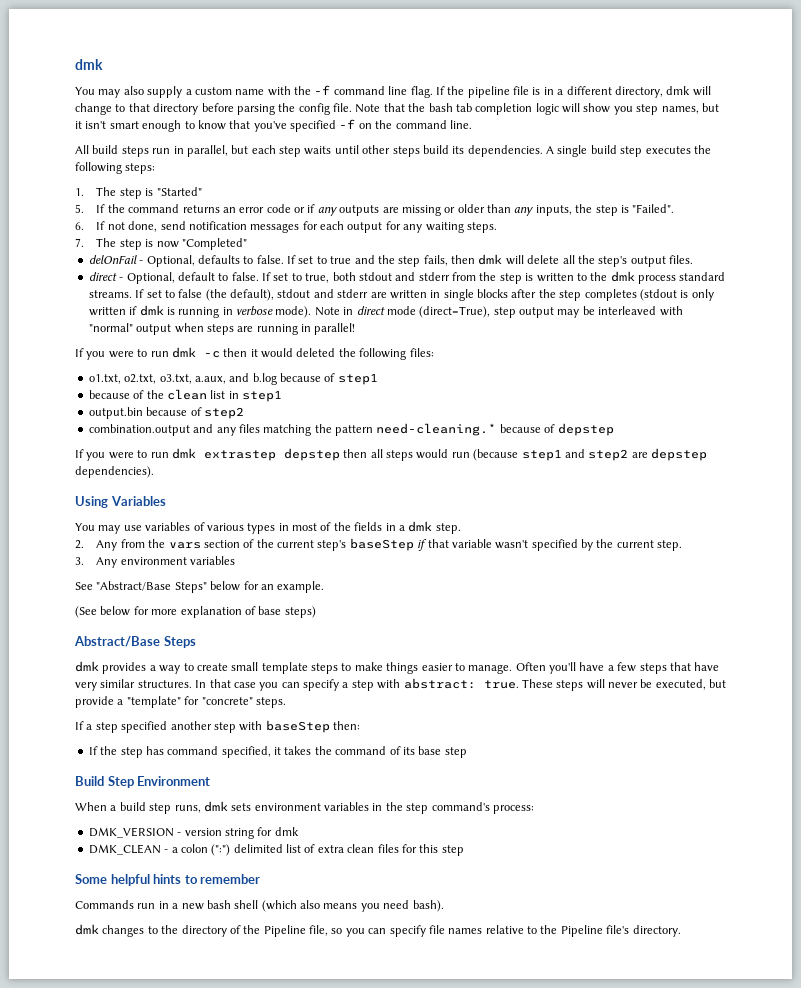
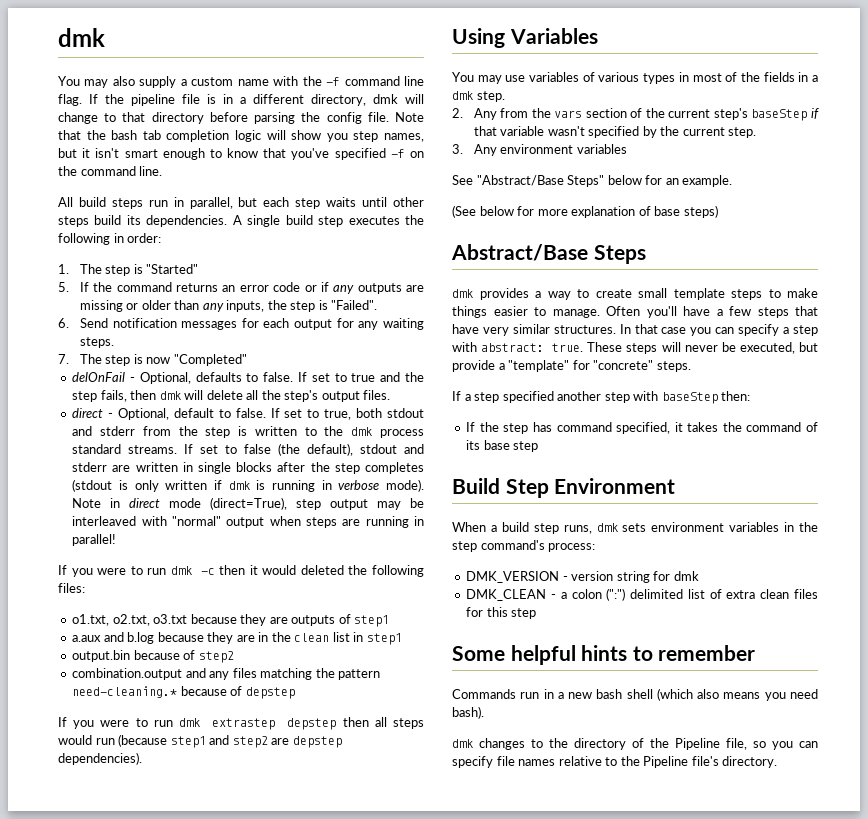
- A single build step executes the following steps:
+ A single build step executes the following in order:
- 6. If not done, send notification messages for each output for any waiting steps.
+ 6. Send notification messages for each output for any waiting steps.
- o1.txt, o2.txt, o3.txt, a.aux, and b.log because of step1
- because of the clean list in step1
+ o1.txt, o2.txt, o3.txt because they are outputs of step1
+ a.aux and b.log because they are in the clean list in step1

